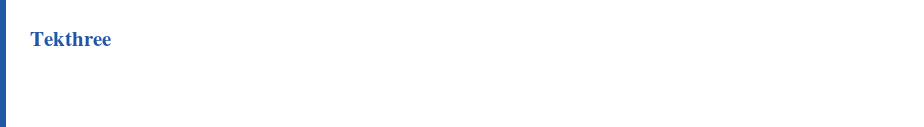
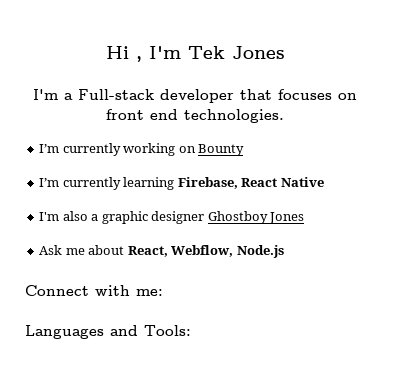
- Tekthree
+ Hi , I'm Tek Jones
+ I'm a Full-stack developer that focuses on front end technologies.
+ I’m currently working on Bounty
+ I’m currently learning Firebase, React Native
+ I'm also a graphic designer Ghostboy Jones
+ Ask me about React, Webflow, Node.js
+ Connect with me:
+ Languages and Tools:

